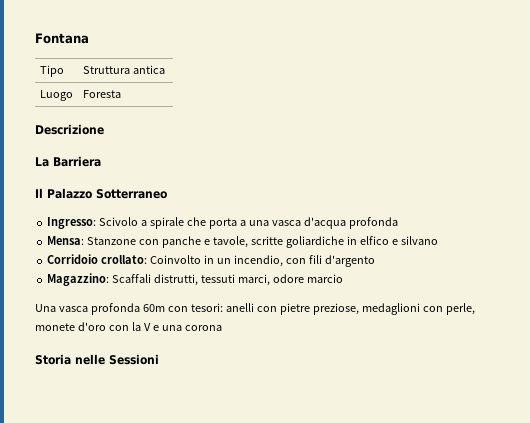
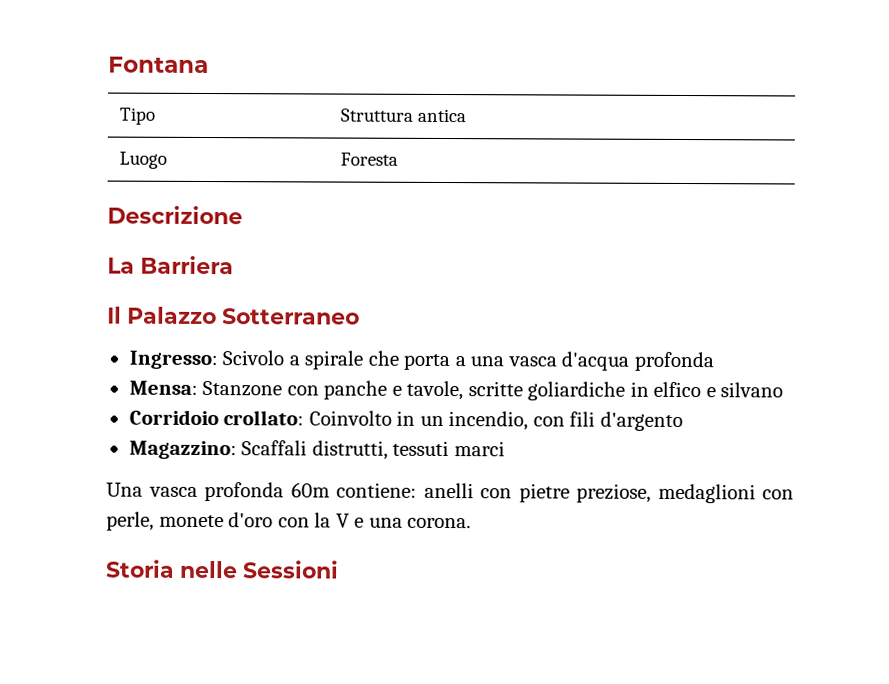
- Magazzino: Scaffali distrutti, tessuti marci, odore marcio
+ Magazzino: Scaffali distrutti, tessuti marci
- Una vasca profonda 60m con tesori: anelli con pietre preziose, medaglioni con perle, monete d'oro con la V e una corona
+ Una vasca profonda 60m contiene: anelli con pietre preziose, medaglioni con perle, monete d'oro con la V e una corona.

